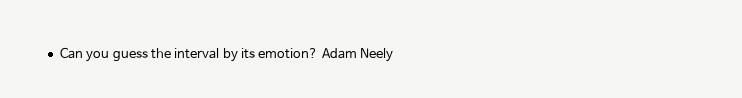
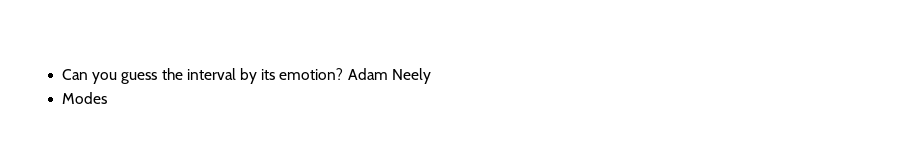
+ Modes

